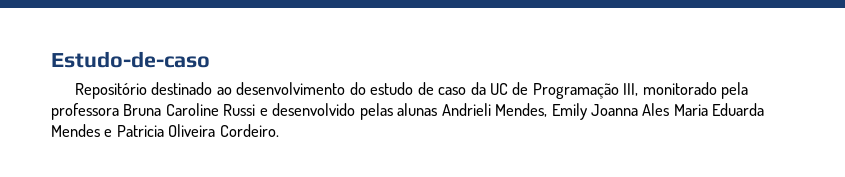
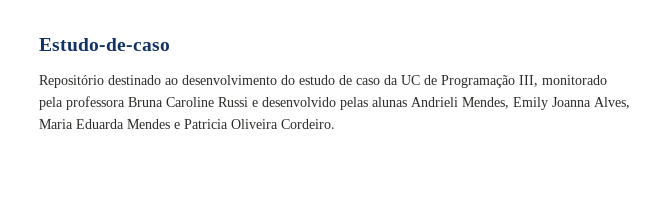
- Repositório destinado ao desenvolvimento do estudo de caso da UC de Programação III, monitorado pela professora Bruna Caroline Russi e desenvolvido pelas alunas Andrieli Mendes, Emily Joanna Ales Maria Eduarda Mendes e Patricia Oliveira Cordeiro.
+ Repositório destinado ao desenvolvimento do estudo de caso da UC de Programação III, monitorado pela professora Bruna Caroline Russi e desenvolvido pelas alunas Andrieli Mendes, Emily Joanna Alves, Maria Eduarda Mendes e Patricia Oliveira Cordeiro.

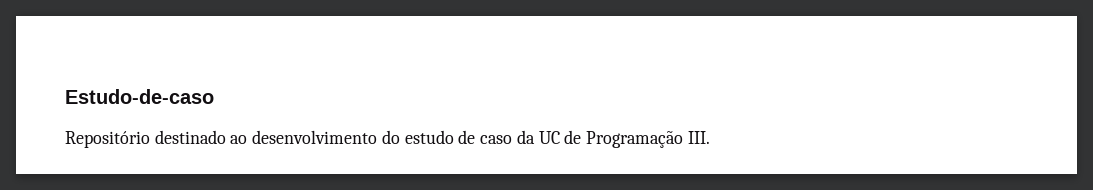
- Repositório destinado ao desenvolvimento do estudo de caso da UC de Programação III, monitorado pela professora Bruna Caroline Russi e desenvolvido pelas alunas Andrieli Mendes, Emily Joanna Alves, Maria Eduarda Mendes e Patricia Oliveira Cordeiro.
+ Repositório destinado ao desenvolvimento do estudo de caso da UC de Programação III.

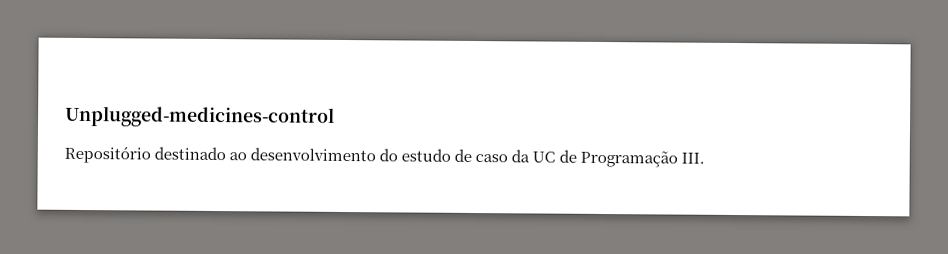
- Estudo-de-caso
+ Unplugged-medicines-control

